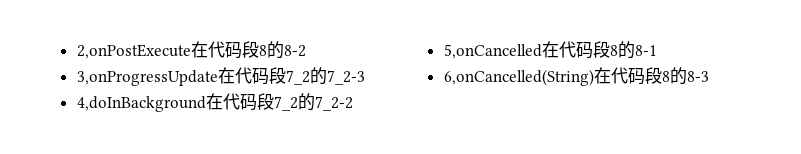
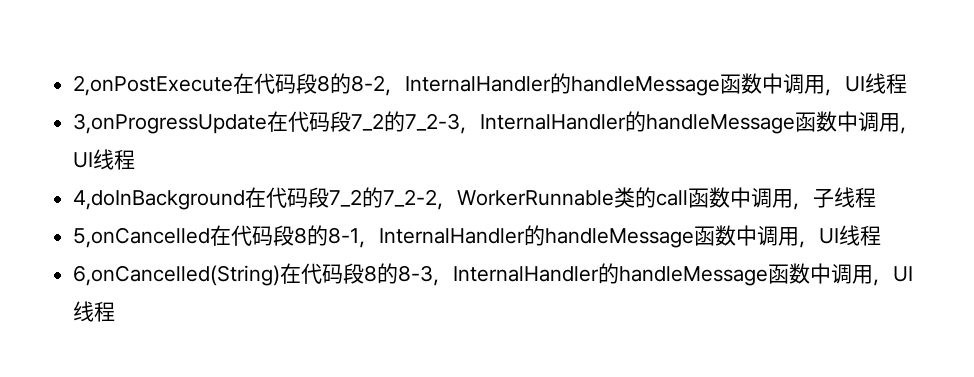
- 2,onPostExecute在代码段8的8-2
+ 2,onPostExecute在代码段8的8-2，InternalHandler的handleMessage函数中调用，UI线程
- 3,onProgressUpdate在代码段7_2的7_2-3
+ 3,onProgressUpdate在代码段7_2的7_2-3，InternalHandler的handleMessage函数中调用，UI线程
- 4,doInBackground在代码段7_2的7_2-2
+ 4,doInBackground在代码段7_2的7_2-2，WorkerRunnable类的call函数中调用，子线程
- 5,onCancelled在代码段8的8-1
+ 5,onCancelled在代码段8的8-1，InternalHandler的handleMessage函数中调用，UI线程
- 6,onCancelled(String)在代码段8的8-3
+ 6,onCancelled(String)在代码段8的8-3，InternalHandler的handleMessage函数中调用，UI线程

